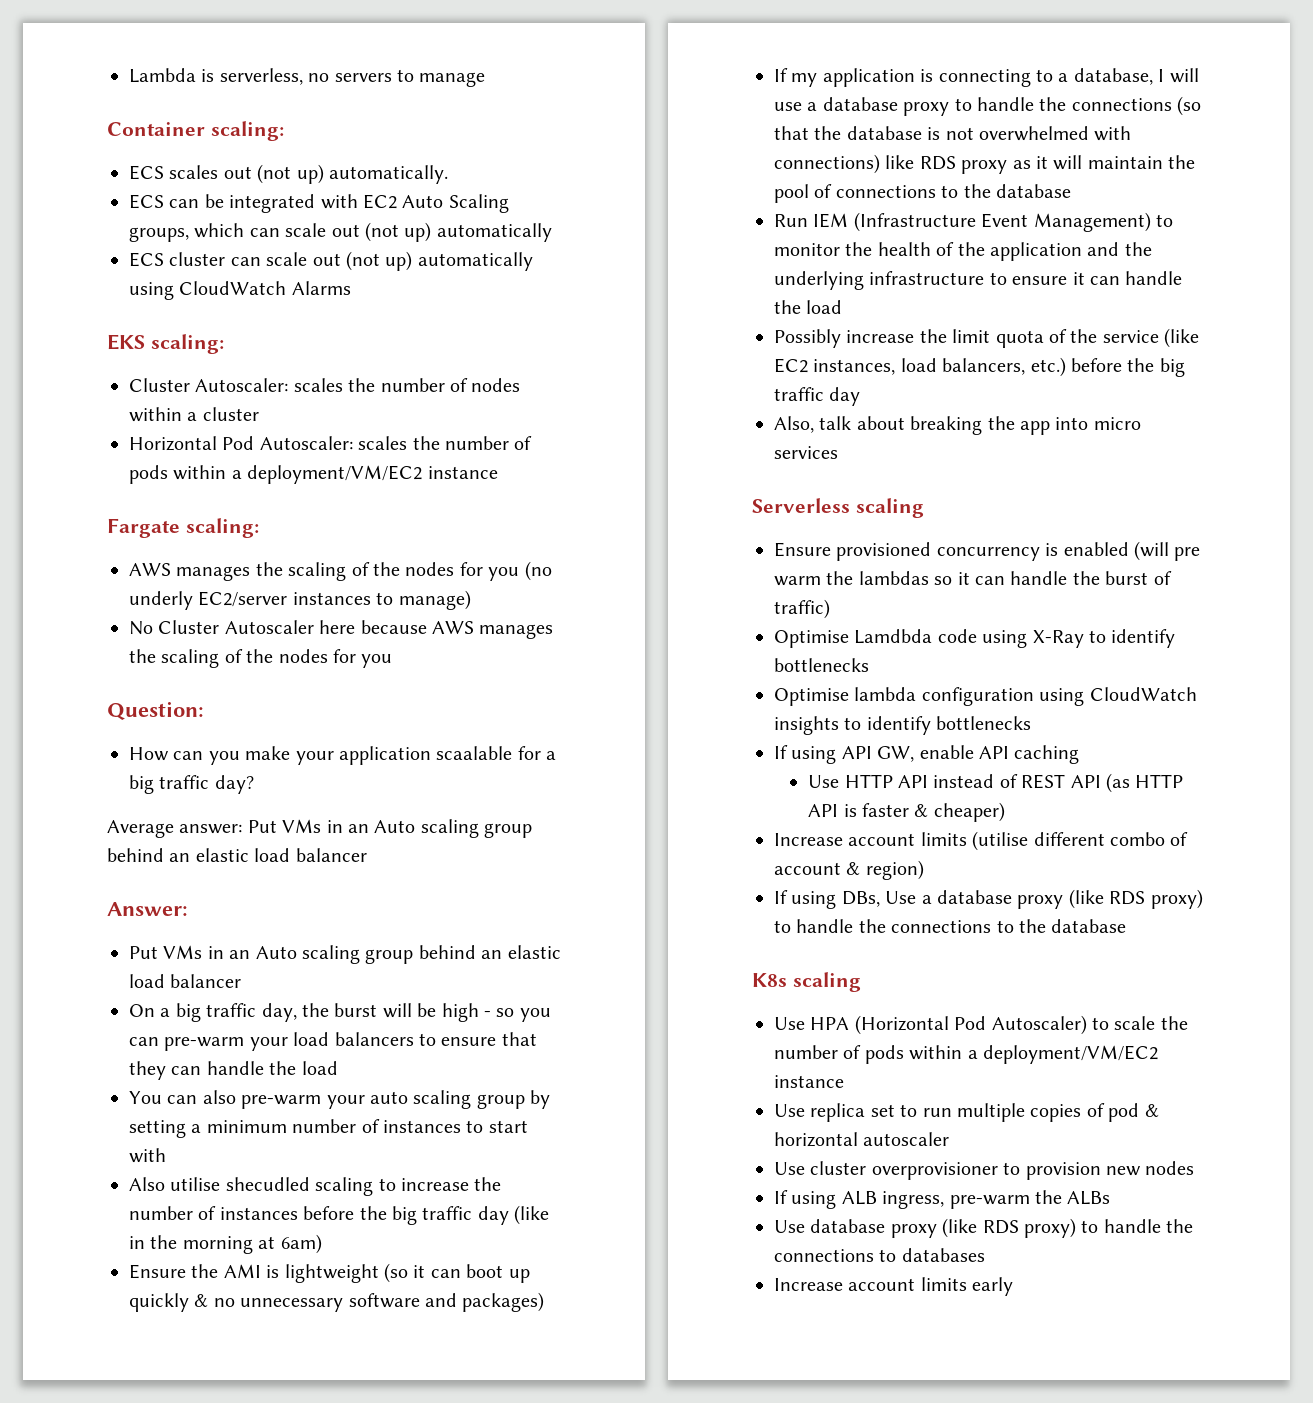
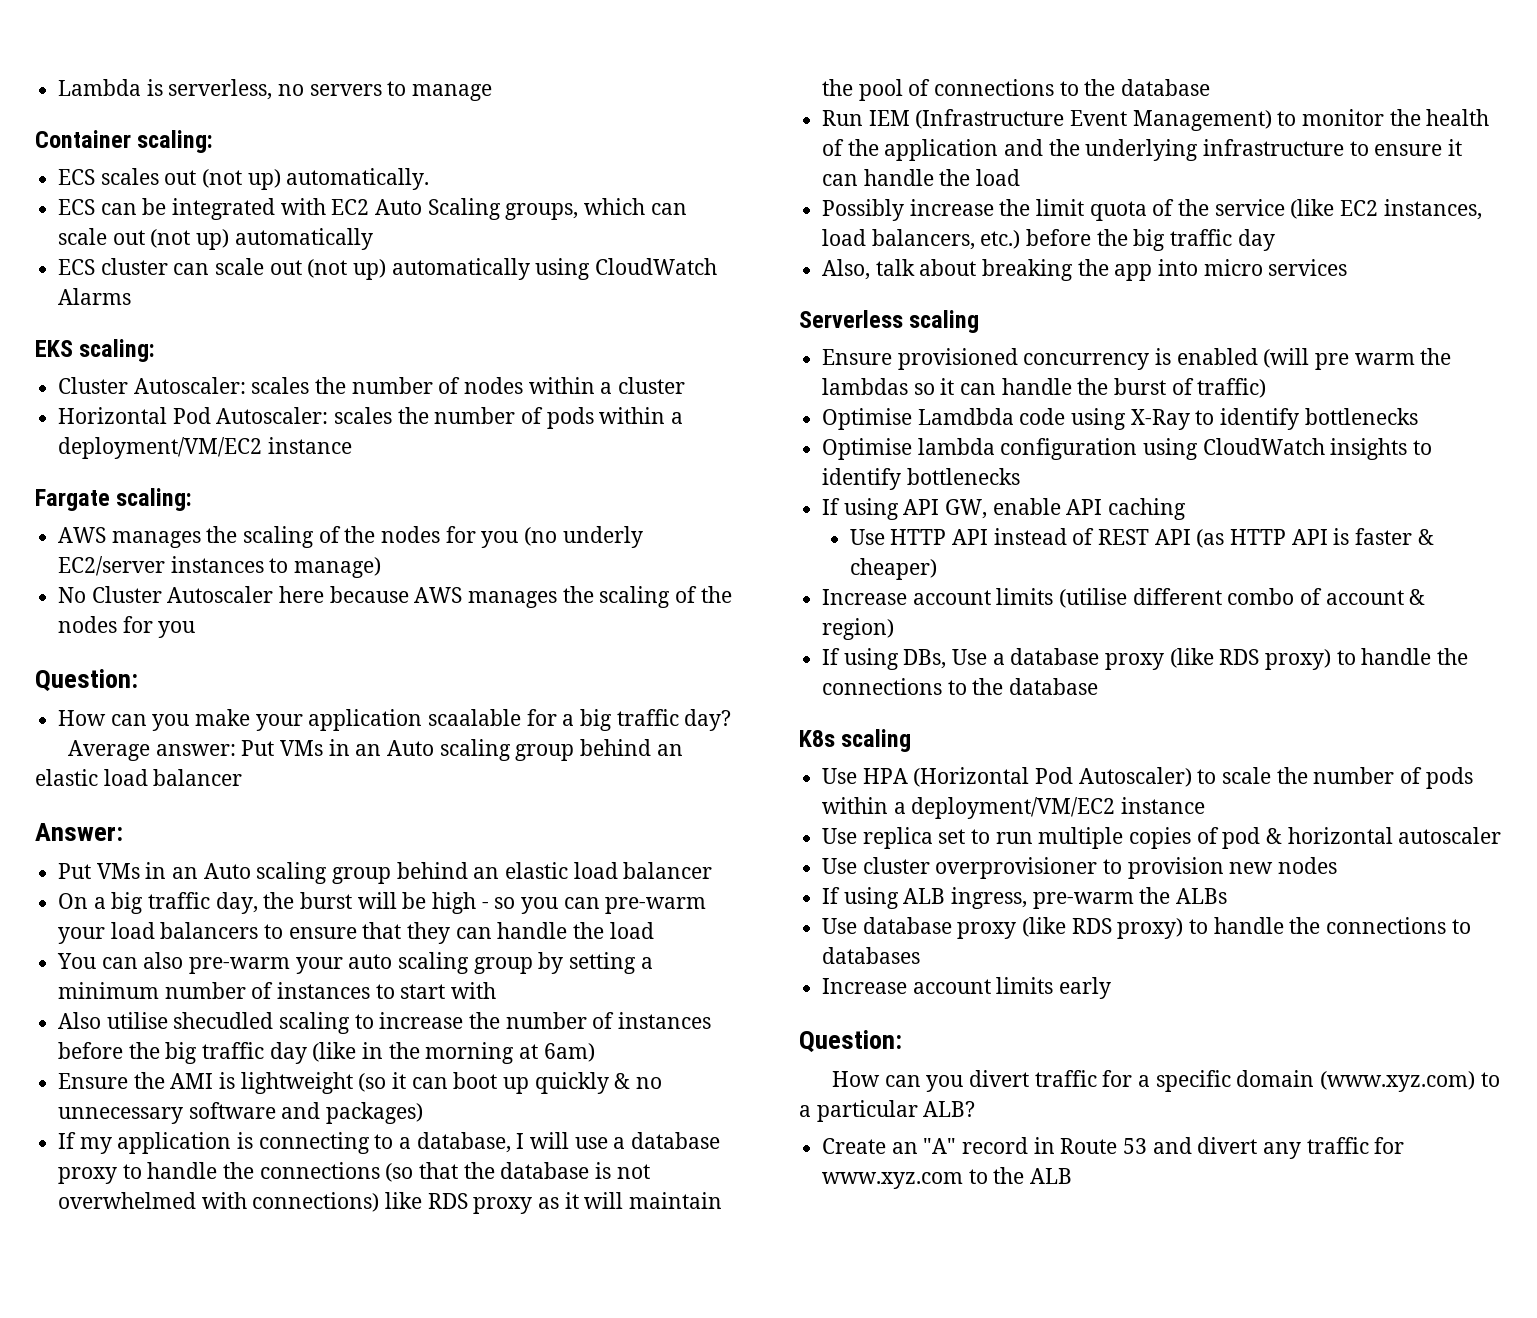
  Increase account limits early
+ Question:
+ How can you divert traffic for a specific domain (www.xyz.com) to a particular ALB?
+ Create an "A" record in Route 53 and divert any traffic for www.xyz.com to the ALB

